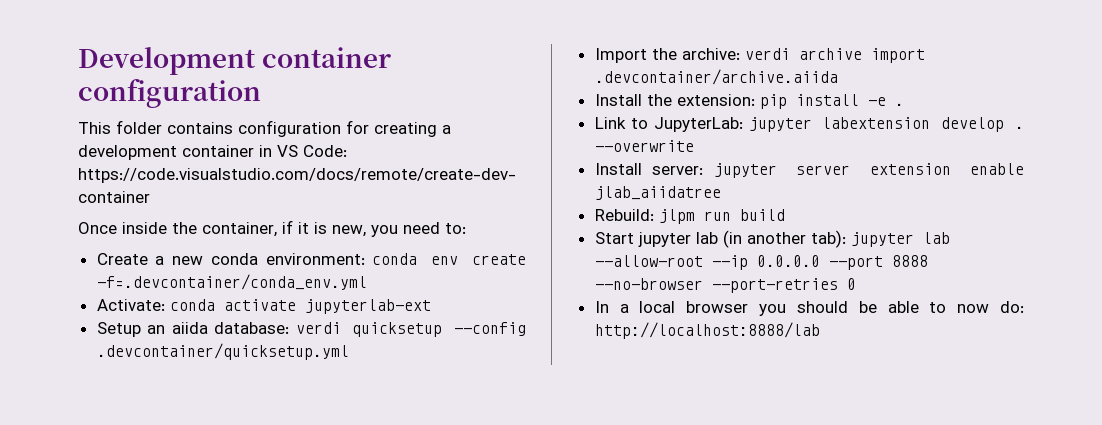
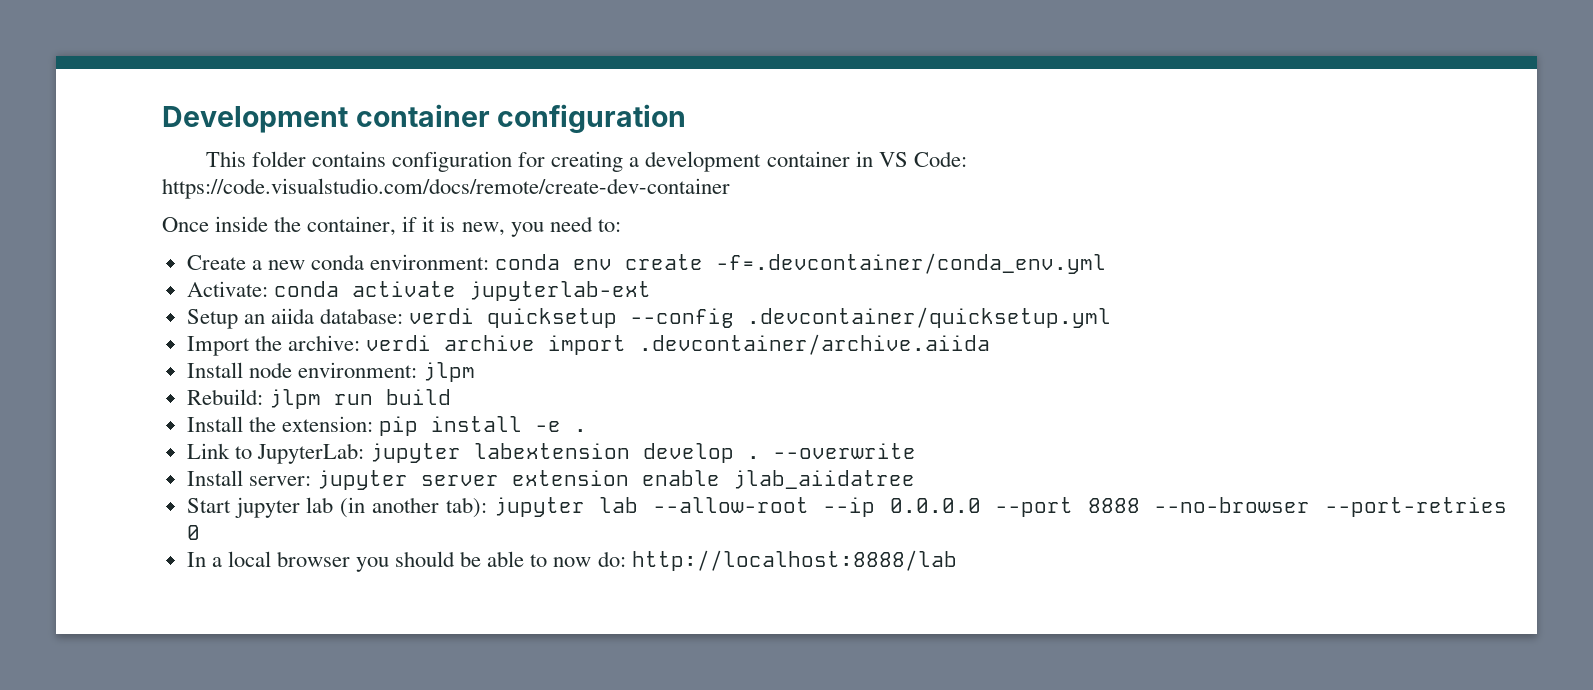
+ Install node environment: jlpm
+ Rebuild: jlpm run build
- Rebuild: jlpm run build

